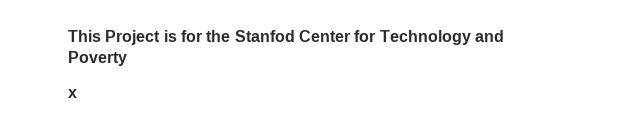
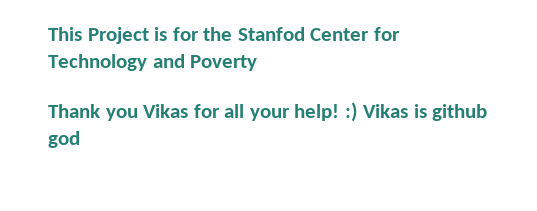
- x
+ Thank you Vikas for all your help! :) Vikas is github god

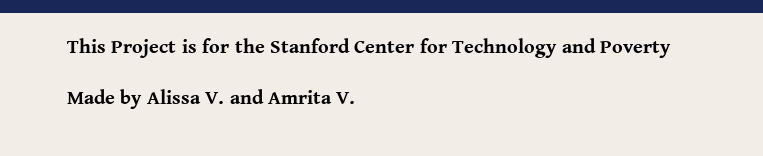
- This Project is for the Stanfod Center for Technology and Poverty
+ This Project is for the Stanford Center for Technology and Poverty
- Thank you Vikas for all your help! :) Vikas is github god
+ Made by Alissa V. and Amrita V.

